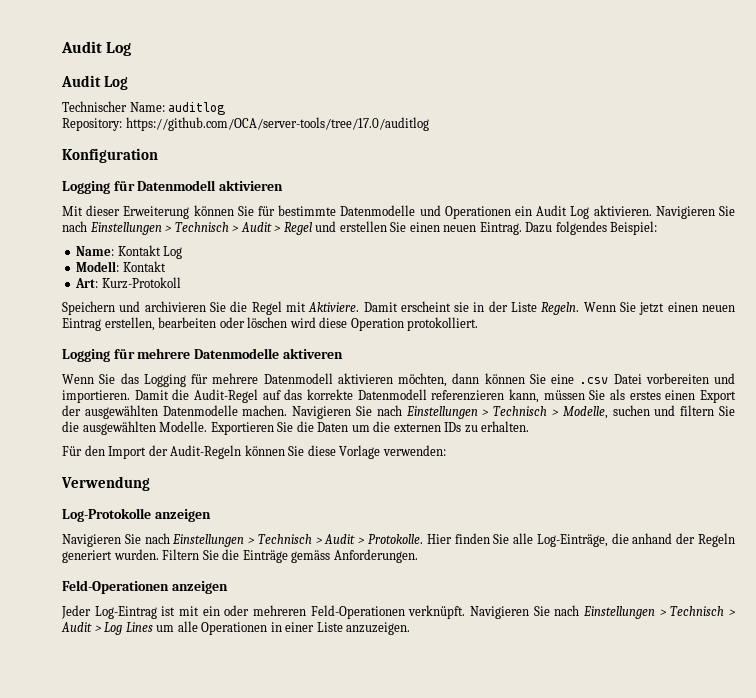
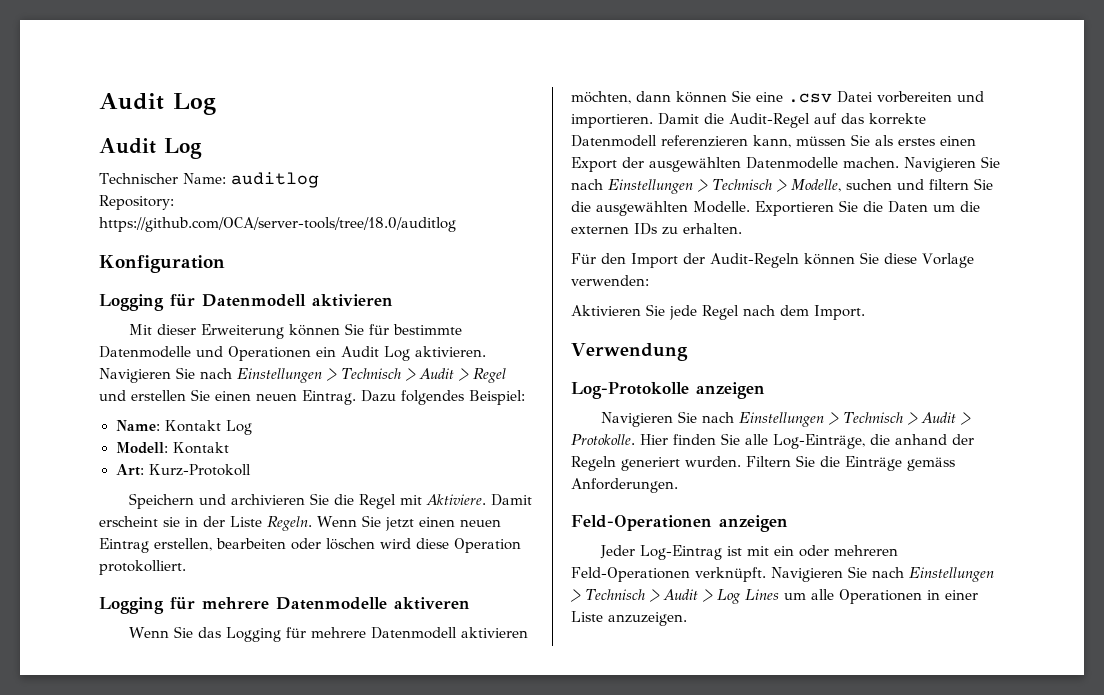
- Repository: https://github.com/OCA/server-tools/tree/17.0/auditlog
+ Repository: https://github.com/OCA/server-tools/tree/18.0/auditlog
+ Aktivieren Sie jede Regel nach dem Import.

